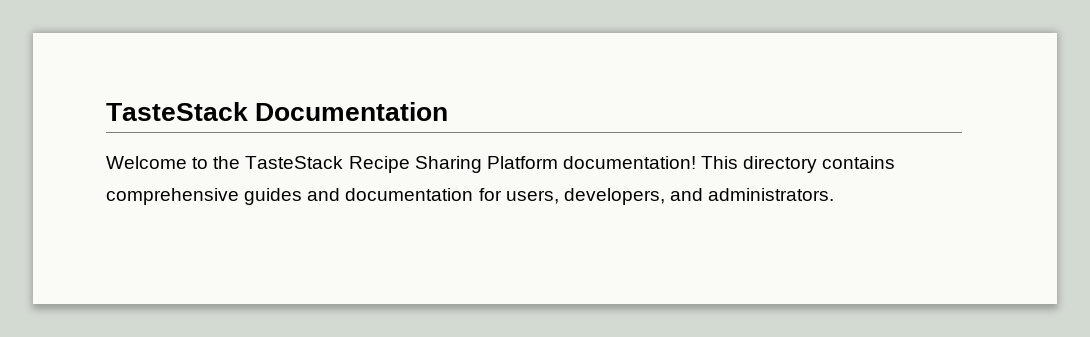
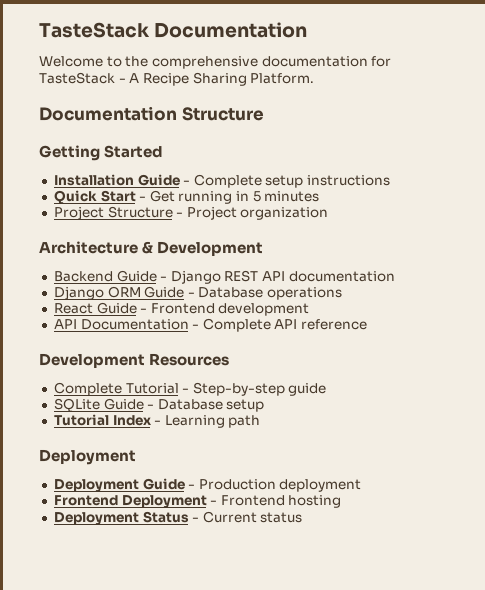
- Welcome to the TasteStack Recipe Sharing Platform documentation! This directory contains comprehensive guides and documentation for users, developers, and administrators.
+ Welcome to the comprehensive documentation for TasteStack - A Recipe Sharing Platform.
+ Documentation Structure
+ Getting Started
+ Installation Guide - Complete setup instructions
+ Quick Start - Get running in 5 minutes
+ Project Structure - Project organization
+ Architecture & Development
+ Backend Guide - Django REST API documentation
+ Django ORM Guide - Database operations
+ React Guide - Frontend development
+ API Documentation - Complete API reference
+ Development Resources
+ Complete Tutorial - Step-by-step guide
+ SQLite Guide - Database setup
+ Tutorial Index - Learning path
+ Deployment
+ Deployment Guide - Production deployment
+ Frontend Deployment - Frontend hosting
+ Deployment Status - Current status

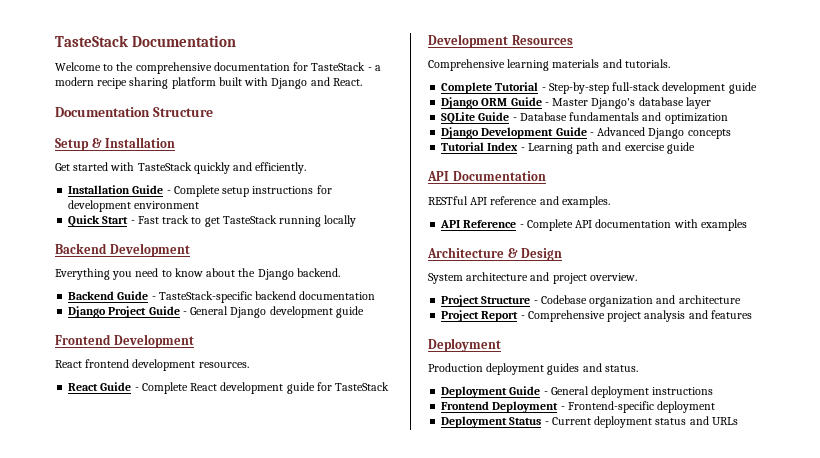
- Welcome to the comprehensive documentation for TasteStack - A Recipe Sharing Platform.
+ Welcome to the comprehensive documentation for TasteStack - a modern recipe sharing platform built with Django and React.
  Documentation Structure
- Getting Started
+ Setup & Installation
+ Get started with TasteStack quickly and efficiently.
- Installation Guide - Complete setup instructions
+ Installation Guide - Complete setup instructions for development environment
- Quick Start - Get running in 5 minutes
- Project Structure - Project organization
- Architecture & Development
- Backend Guide - Django REST API documentation
- Django ORM Guide - Database operations
- React Guide - Frontend development
- API Documentation - Complete API reference
+ Quick Start - Fast track to get TasteStack running locally
+ Backend Development
+ Everything you need to know about the Django backend.
+ Backend Guide - TasteStack-specific backend documentation
+ Django Project Guide - General Django development guide
+ Frontend Development
+ React frontend development resources.
+ React Guide - Complete React development guide for TasteStack
  Development Resources
- Complete Tutorial - Step-by-step guide
- SQLite Guide - Database setup
+ Comprehensive learning materials and tutorials.
+ Complete Tutorial - Step-by-step full-stack development guide
+ Django ORM Guide - Master Django's database layer
+ SQLite Guide - Database fundamentals and optimization
+ Django Development Guide - Advanced Django concepts
- Tutorial Index - Learning path
+ Tutorial Index - Learning path and exercise guide
+ API Documentation
+ RESTful API reference and examples.
+ API Reference - Complete API documentation with examples
+ Architecture & Design
+ System architecture and project overview.
+ Project Structure - Codebase organization and architecture
+ Project Report - Comprehensive project analysis and features
  Deployment
+ Production deployment guides and status.
- Deployment Guide - Production deployment
+ Deployment Guide - General deployment instructions
- Frontend Deployment - Frontend hosting
+ Frontend Deployment - Frontend-specific deployment
- Deployment Status - Current status
+ Deployment Status - Current deployment status and URLs

